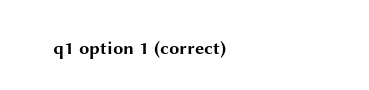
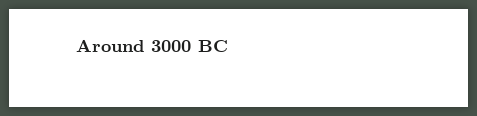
- q1 option 1 (correct)
+ Around 3000 BC

